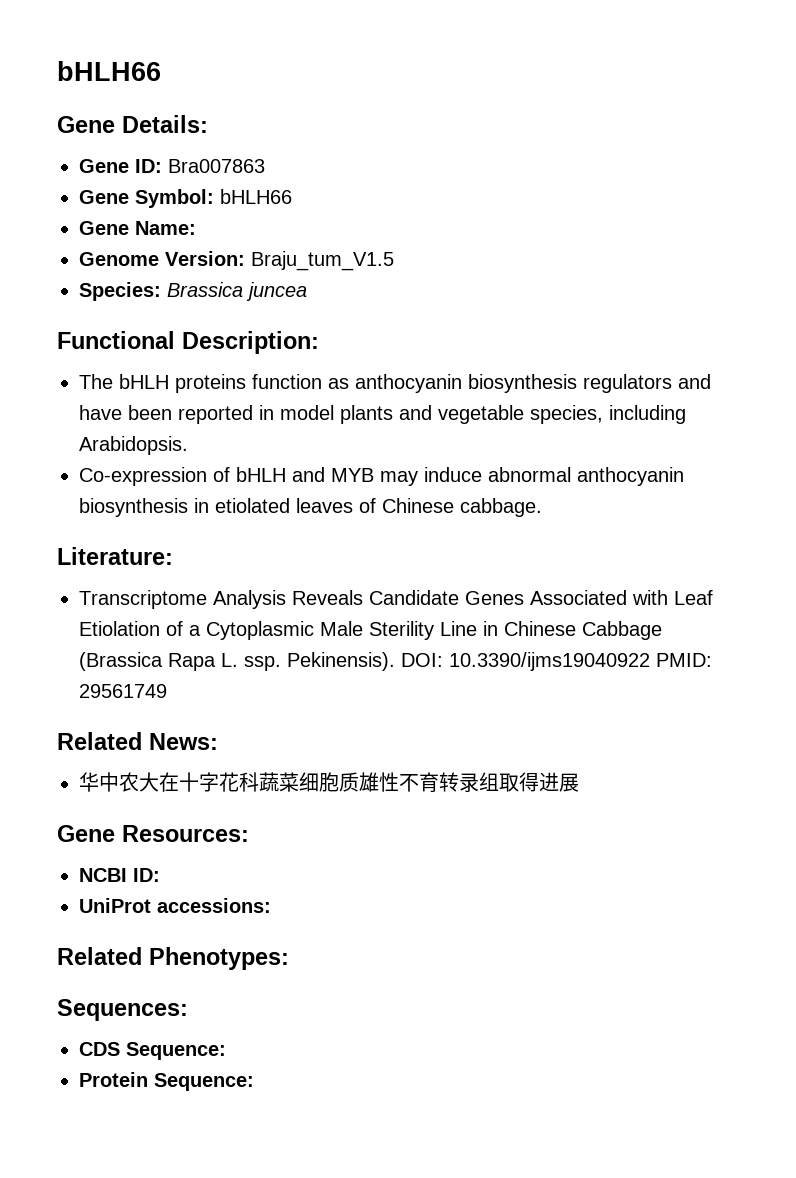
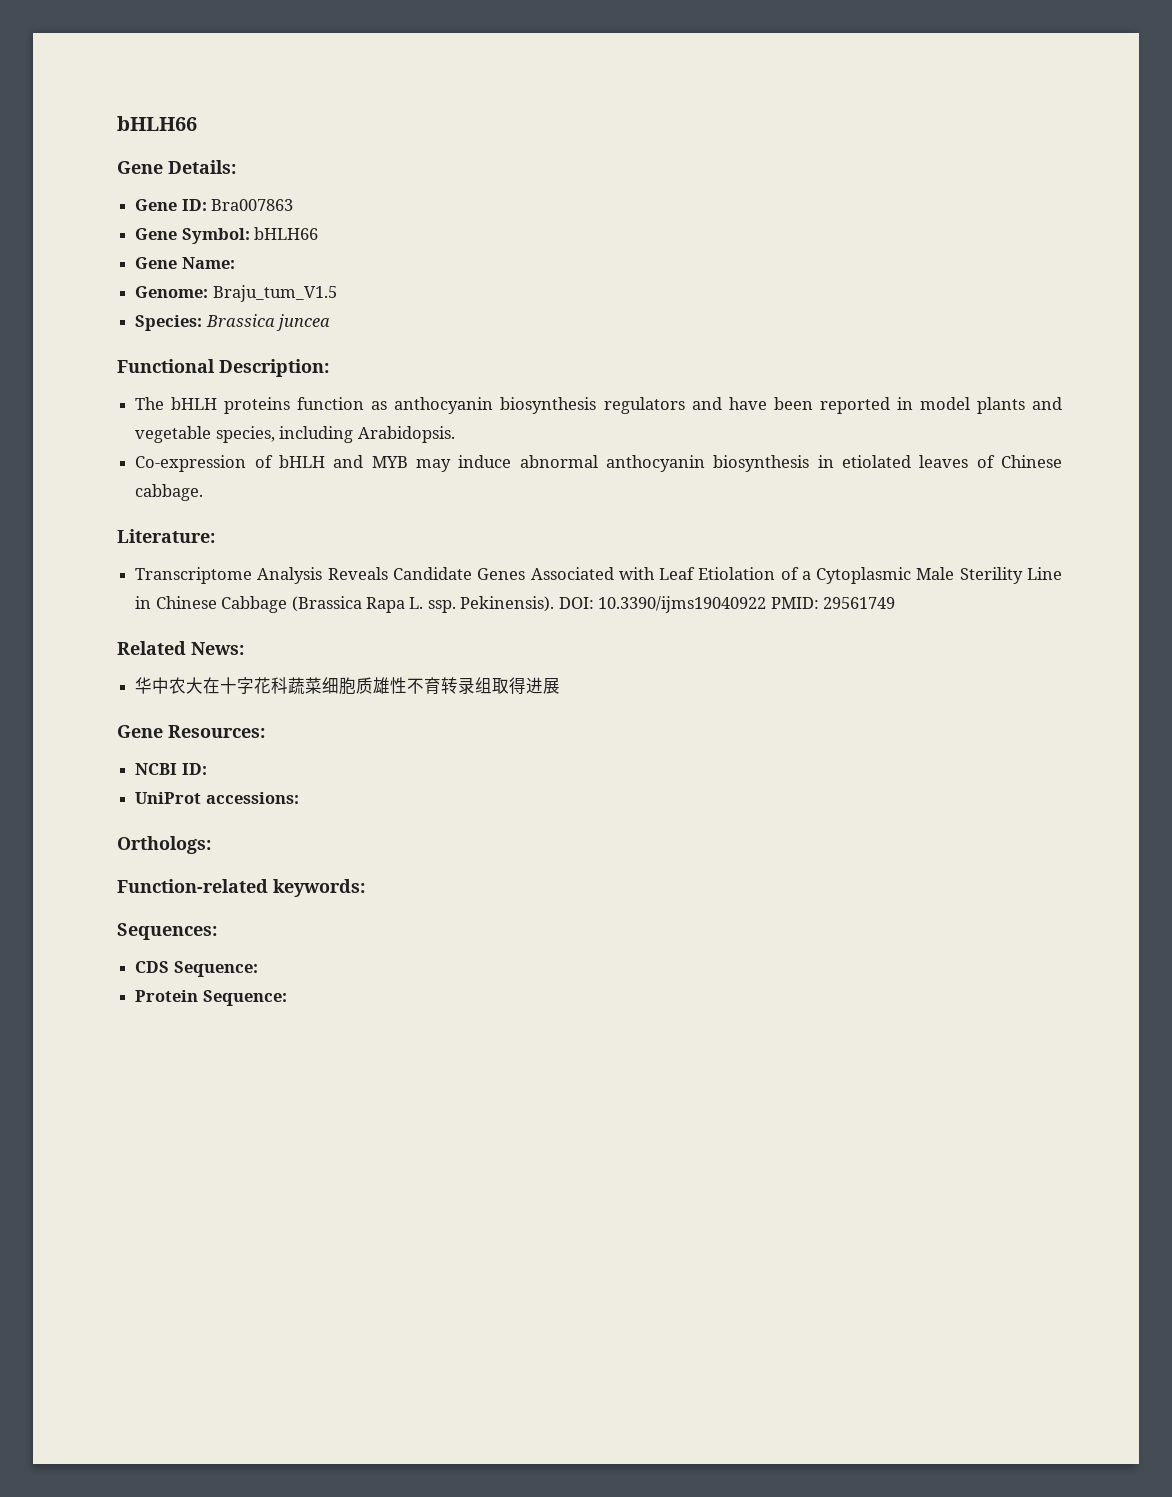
- Genome Version: Braju_tum_V1.5
+ Genome: Braju_tum_V1.5
- Related Phenotypes:
+ Orthologs:
+ Function-related keywords:

